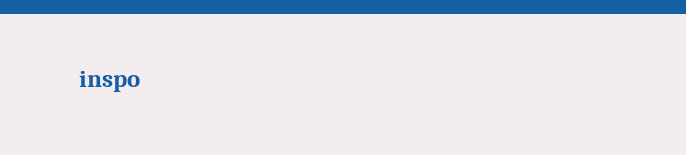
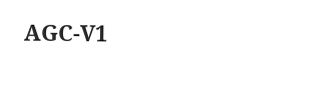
- inspo
+ AGC-V1

